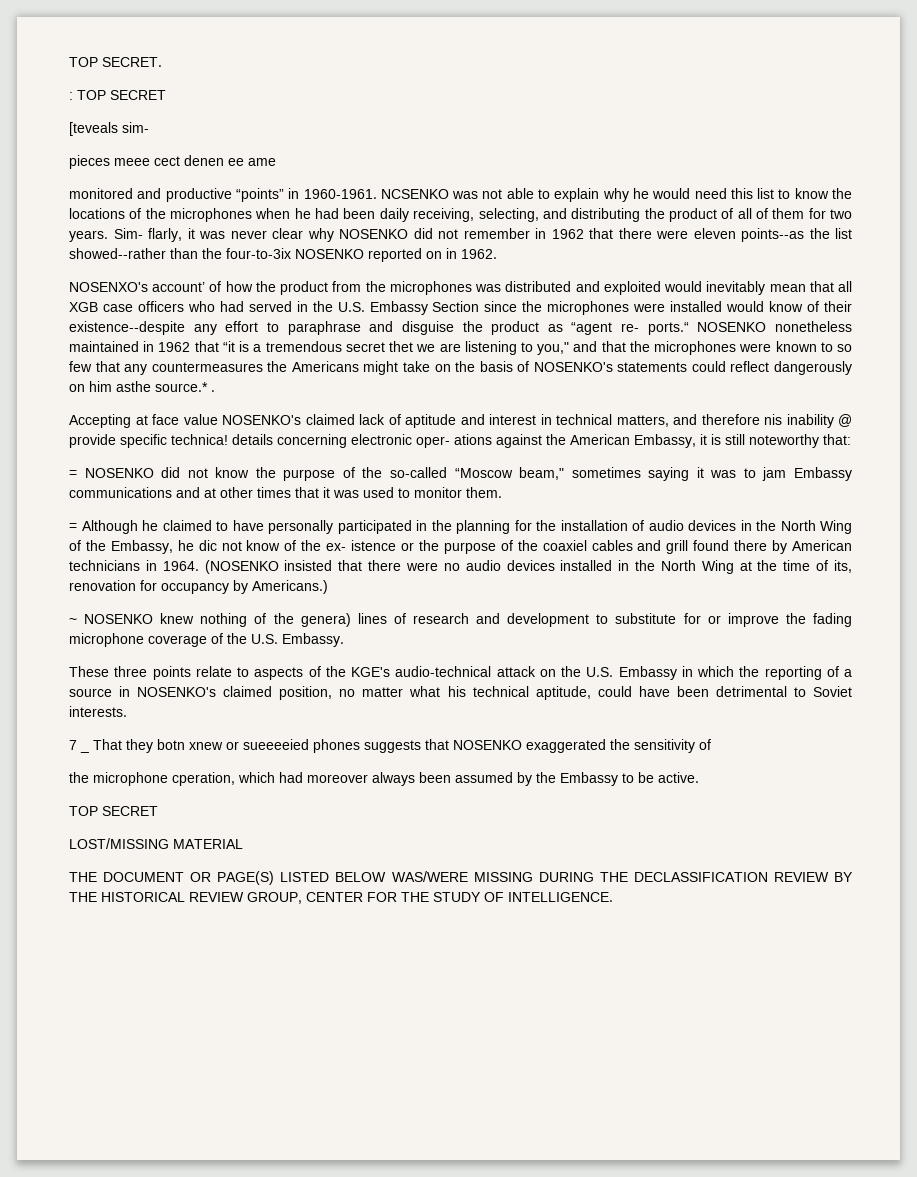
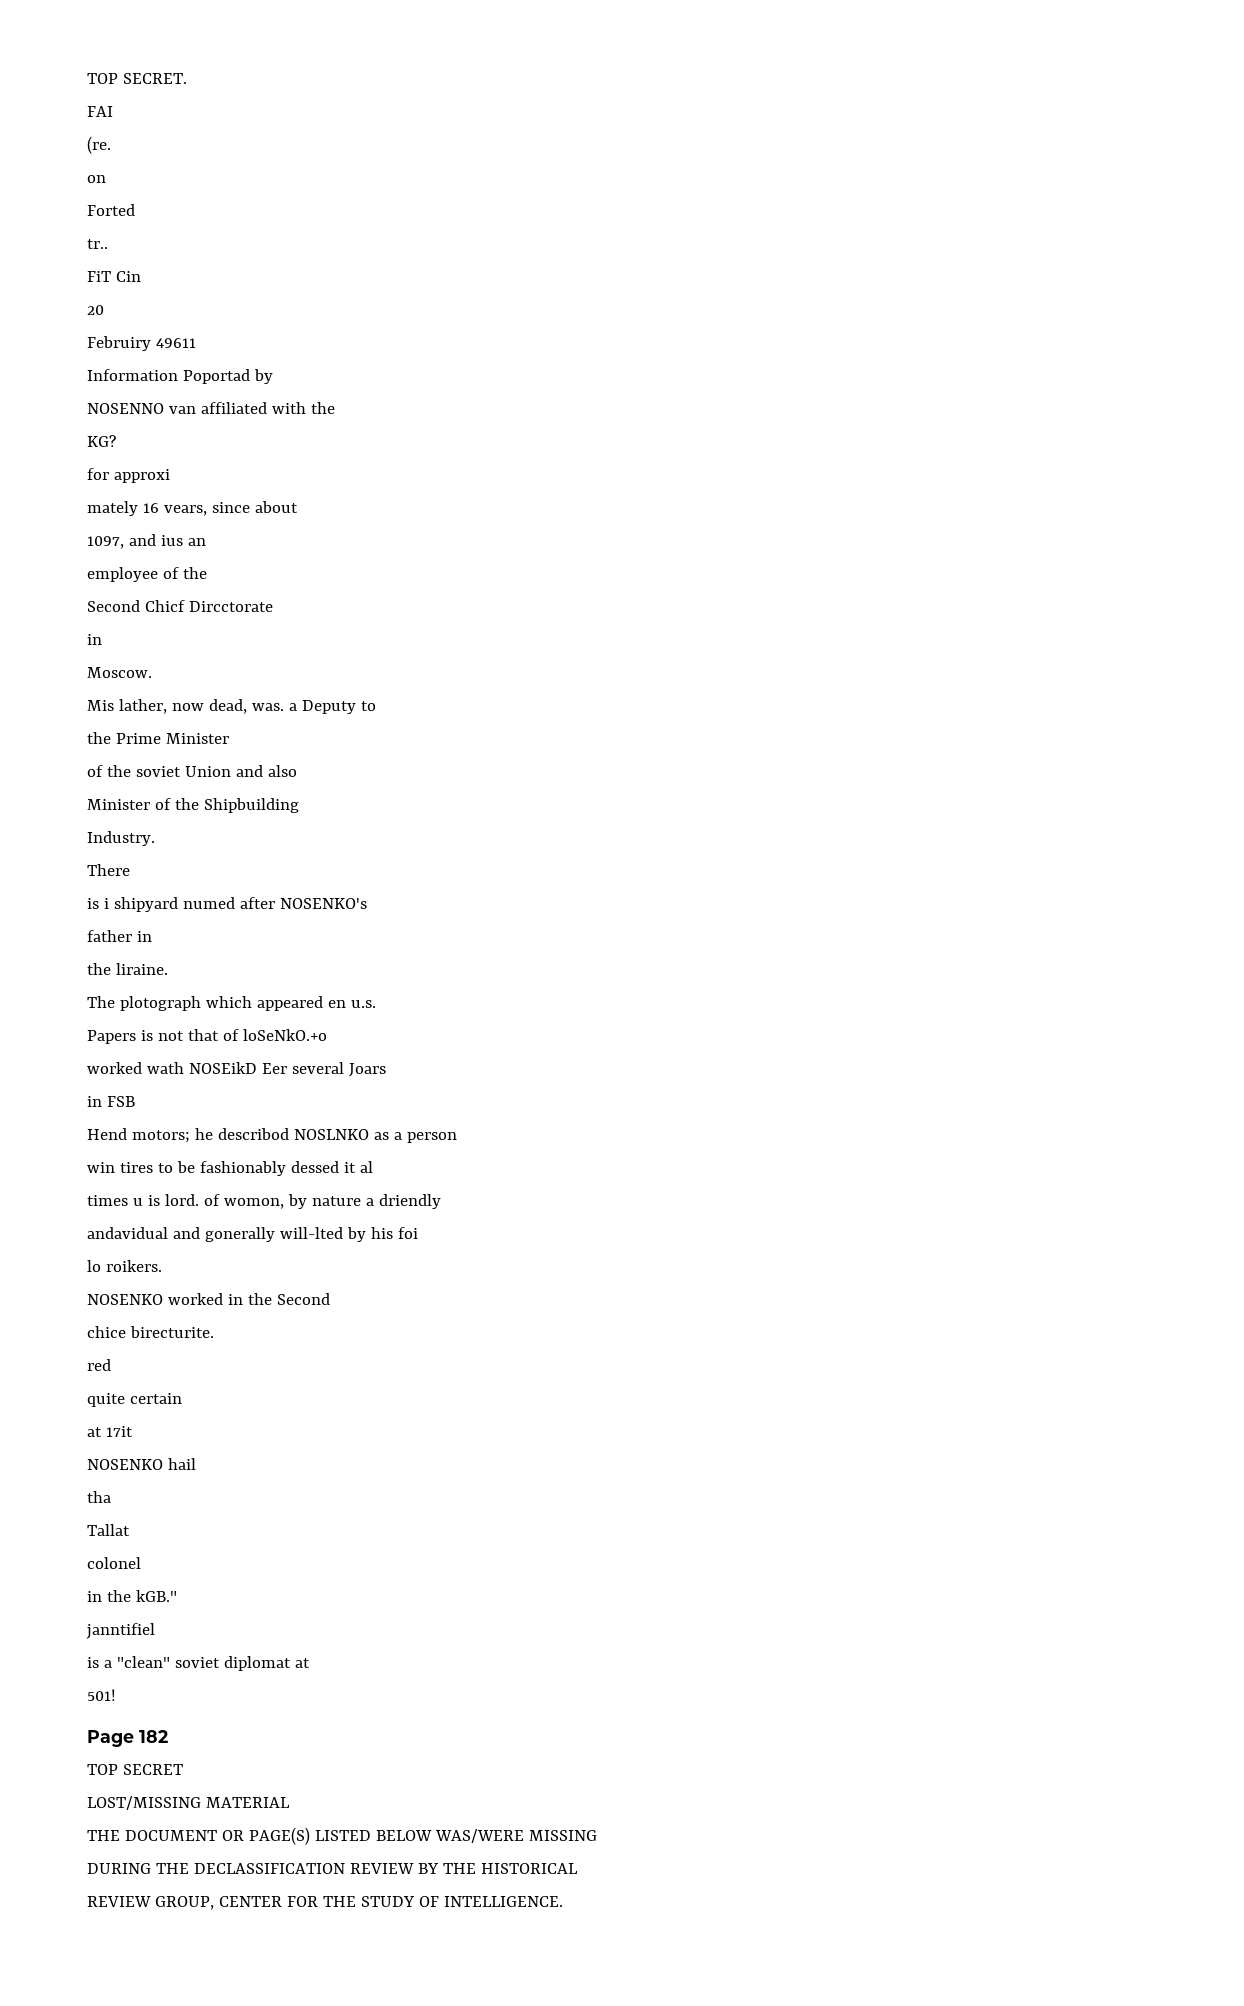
- : TOP SECRET
- [teveals sim-
- pieces meee cect denen ee ame
- monitored and productive “points” in 1960-1961. NCSENKO was not able to explain why he would need this list to know the locations of the microphones when he had been daily receiving, selecting, and distributing the product of all of them for two years. Sim- flarly, it was never clear why NOSENKO did not remember in 1962 that there were eleven points--as the list showed--rather than the four-to-3ix NOSENKO reported on in 1962.
- NOSENXO's account’ of how the product from the microphones was distributed and exploited would inevitably mean that all XGB case officers who had served in the U.S. Embassy Section since the microphones were installed would know of their existence--despite any effort to paraphrase and disguise the product as “agent re- ports.“ NOSENKO nonetheless maintained in 1962 that “it is a tremendous secret thet we are listening to you," and that the microphones were known to so few that any countermeasures the Americans might take on the basis of NOSENKO's statements could reflect dangerously on him asthe source.* .
- Accepting at face value NOSENKO's claimed lack of aptitude and interest in technical matters, and therefore nis inability @ provide specific technica! details concerning electronic oper- ations against the American Embassy, it is still noteworthy that:
- = NOSENKO did not know the purpose of the so-called “Moscow beam," sometimes saying it was to jam Embassy communications and at other times that it was used to monitor them.
- = Although he claimed to have personally participated in the planning for the installation of audio devices in the North Wing of the Embassy, he dic not know of the ex- istence or the purpose of the coaxiel cables and grill found there by American technicians in 1964. (NOSENKO insisted that there were no audio devices installed in the North Wing at the time of its, renovation for occupancy by Americans.)
- ~ NOSENKO knew nothing of the genera) lines of research and development to substitute for or improve the fading microphone coverage of the U.S. Embassy.
- These three points relate to aspects of the KGE's audio-technical attack on the U.S. Embassy in which the reporting of a source in NOSENKO's claimed position, no matter what his technical aptitude, could have been detrimental to Soviet interests.
- 7 _ That they botn xnew or sueeeeied phones suggests that NOSENKO exaggerated the sensitivity of
- the microphone cperation, which had moreover always been assumed by the Embassy to be active.
+ FAI
+ (re.
+ on
+ Forted
+ tr..
+ FiT Cin
+ 20
+ Februiry 49611
+ Information Poportad by
+ NOSENNO van affiliated with the
+ KG?
+ for approxi
+ mately 16 vears, since about
+ 1097, and ius an
+ employee of the
+ Second Chicf Dircctorate
+ in
+ Moscow.
+ Mis lather, now dead, was. a Deputy to
+ the Prime Minister
+ of the soviet Union and also
+ Minister of the Shipbuilding
+ Industry.
+ There
+ is i shipyard numed after NOSENKO's
+ father in
+ the liraine.
+ The plotograph which appeared en u.s.
+ Papers is not that of loSeNkO.+o
+ worked wath NOSEikD Eer several Joars
+ in FSB
+ Hend motors; he describod NOSLNKO as a person
+ win tires to be fashionably dessed it al
+ times u is lord. of womon, by nature a driendly
+ andavidual and gonerally will-lted by his foi
+ lo roikers.
+ NOSENKO worked in the Second
+ chice birecturite.
+ red
+ quite certain
+ at 17it
+ NOSENKO hail
+ tha
+ Tallat
+ colonel
+ in the kGB."
+ janntifiel
+ is a "clean" soviet diplomat at
+ 501!
+ Page 182
- THE DOCUMENT OR PAGE(S) LISTED BELOW WAS/WERE MISSING DURING THE DECLASSIFICATION REVIEW BY THE HISTORICAL REVIEW GROUP, CENTER FOR THE STUDY OF INTELLIGENCE.
+ THE DOCUMENT OR PAGE(S) LISTED BELOW WAS/WERE MISSING
+ DURING THE DECLASSIFICATION REVIEW BY THE HISTORICAL
+ REVIEW GROUP, CENTER FOR THE STUDY OF INTELLIGENCE.

